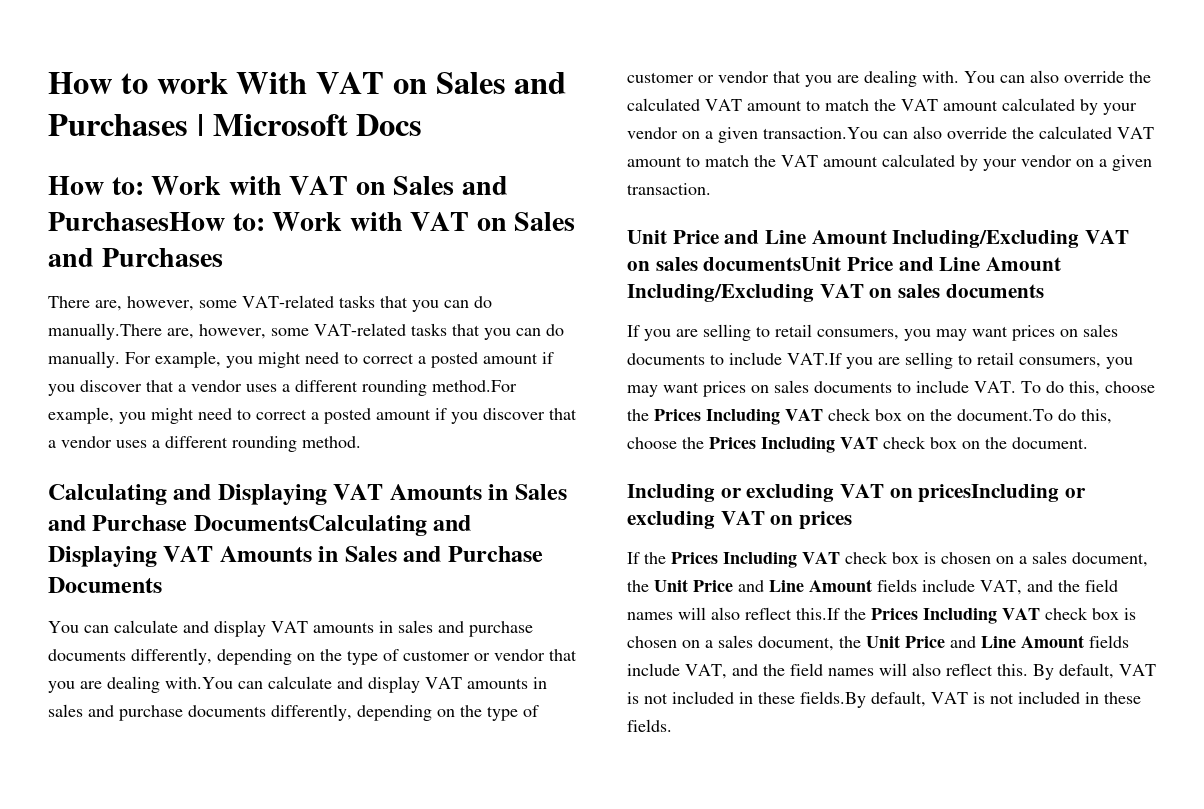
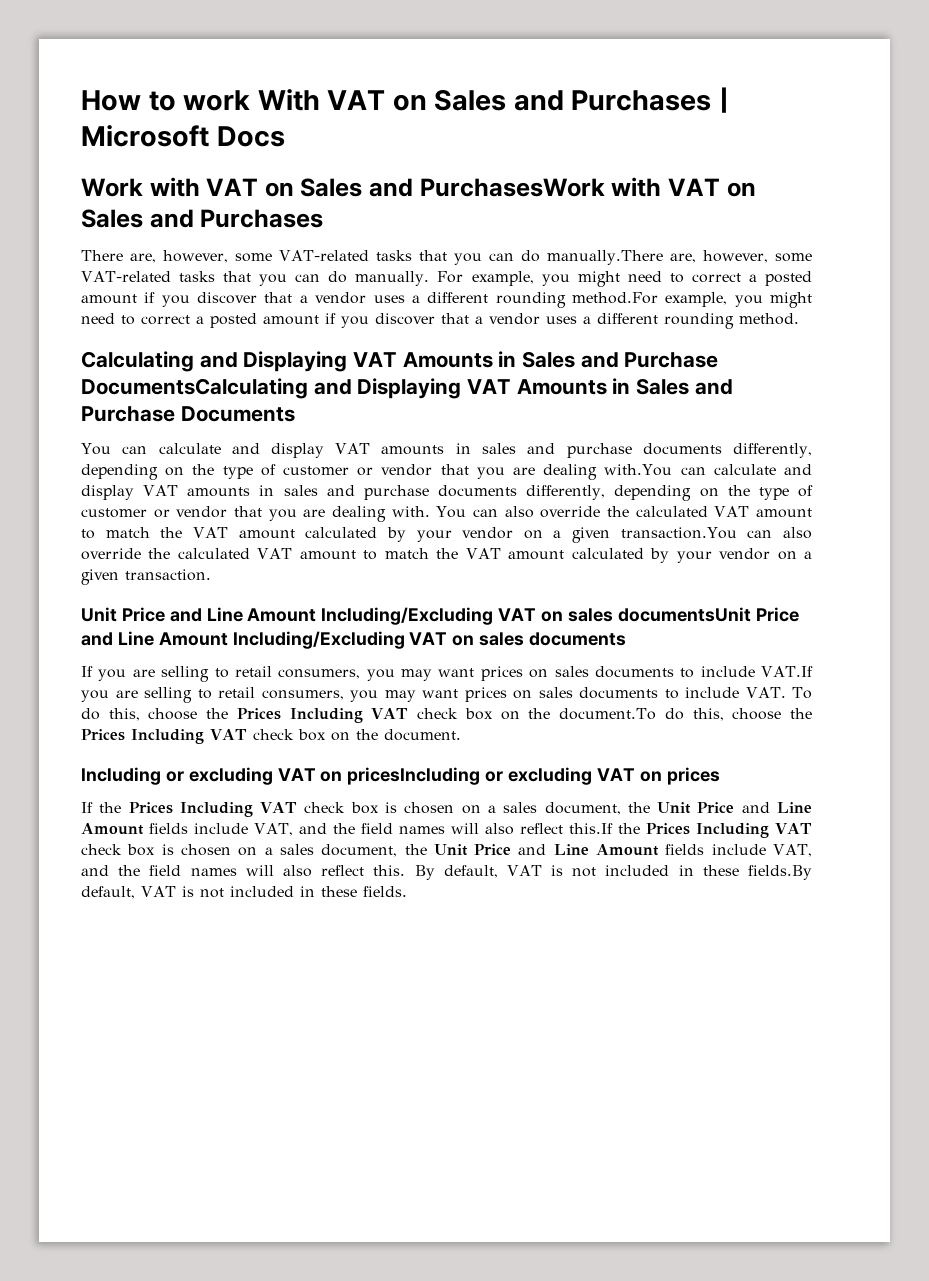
- How to: Work with VAT on Sales and PurchasesHow to: Work with VAT on Sales and Purchases
+ Work with VAT on Sales and PurchasesWork with VAT on Sales and Purchases

